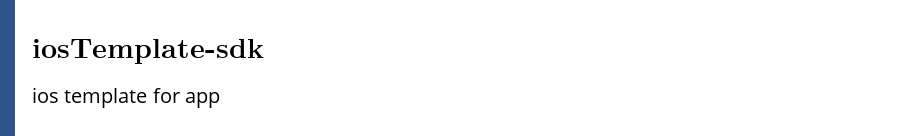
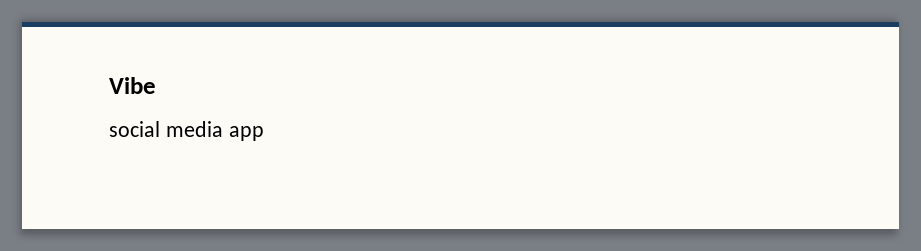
- iosTemplate-sdk
- ios template for app
+ Vibe
+ social media app

